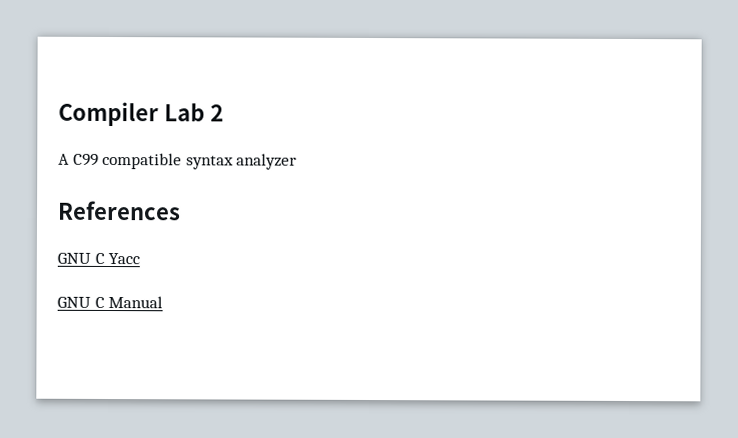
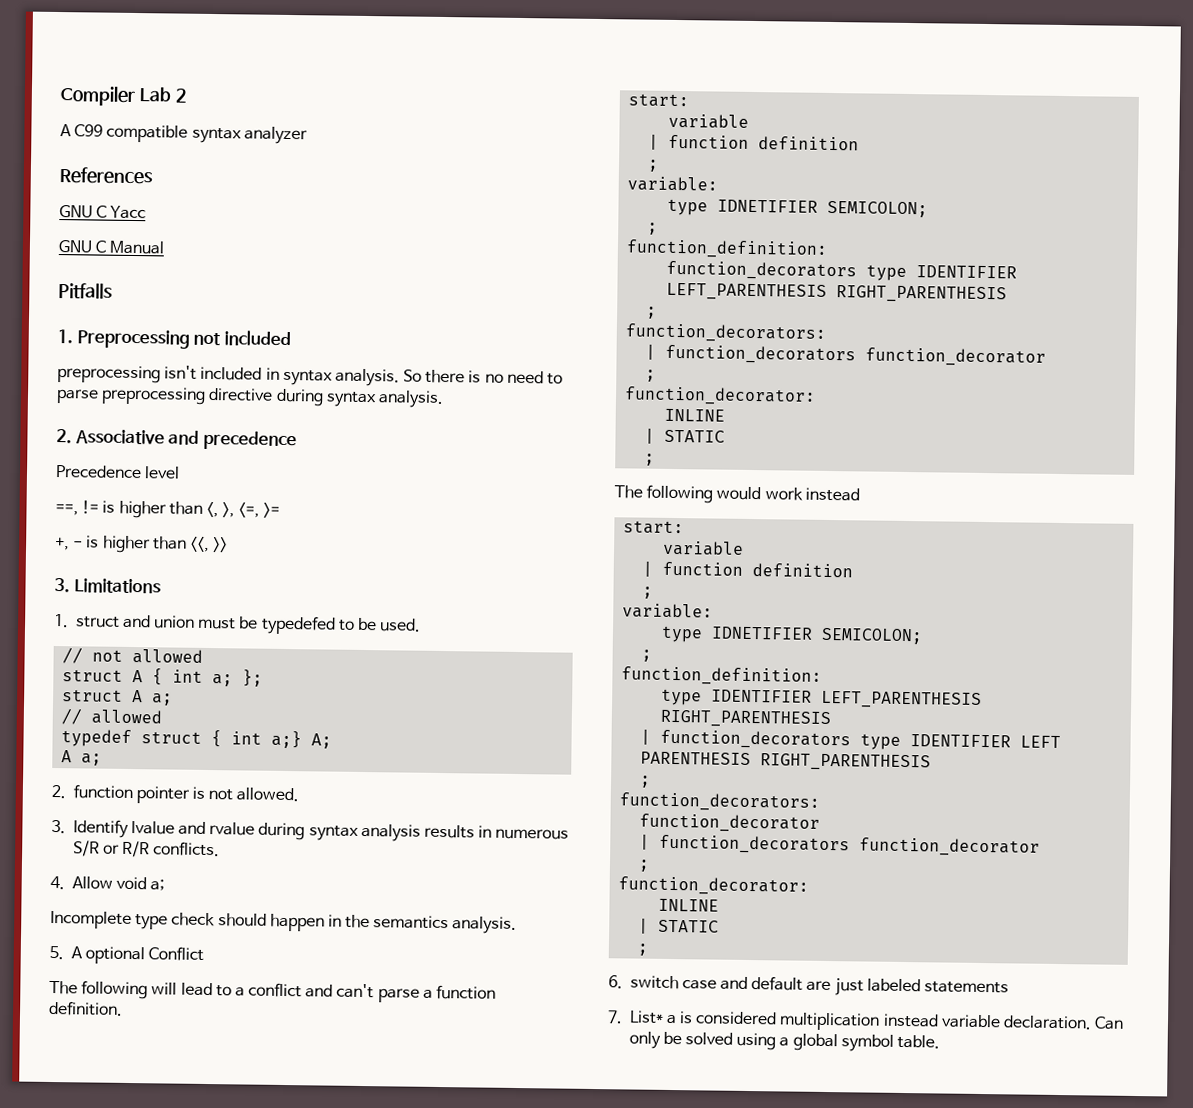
+ Pitfalls
+ 1. Preprocessing not included
+ preprocessing isn't included in syntax analysis. So there is no need to parse preprocessing directive during syntax analysis.
+ 2. Associative and precedence
+ Precedence level
+ ==, != is higher than <, >, <=, >=
+ +, - is higher than <<, >>
+ 3. Limitations
+ 1. struct and union must be typedefed to be used.
+ // not allowed
+ struct A { int a; };
+ struct A a;
+ // allowed
+ typedef struct { int a;} A;
+ A a;
+ 2. function pointer is not allowed.
+ 3. Identify lvalue and rvalue during syntax analysis results in numerous S/R or R/R conflicts.
+ 4. Allow void a;
+ Incomplete type check should happen in the semantics analysis.
+ 5. A optional Conflict
+ The following will lead to a conflict and can't parse a function definition.
+ start:
+ variable
+ | function definition
+ ;
+ variable:
+ type IDNETIFIER SEMICOLON;
+ ;
+ function_definition:
+ function_decorators type IDENTIFIER LEFT_PARENTHESIS RIGHT_PARENTHESIS
+ ;
+ function_decorators:
+ | function_decorators function_decorator
+ ;
+ function_decorator:
+ INLINE
+ | STATIC
+ ;
+ The following would work instead
+ start:
+ variable
+ | function definition
+ ;
+ variable:
+ type IDNETIFIER SEMICOLON;
+ ;
+ function_definition:
+ type IDENTIFIER LEFT_PARENTHESIS RIGHT_PARENTHESIS
+ | function_decorators type IDENTIFIER LEFT PARENTHESIS RIGHT_PARENTHESIS
+ ;
+ function_decorators:
+ function_decorator
+ | function_decorators function_decorator
+ ;
+ function_decorator:
+ INLINE
+ | STATIC
+ ;
+ 6. switch case and default are just labeled statements
+ 7. List* a is considered multiplication instead variable declaration. Can only be solved using a global symbol table.

